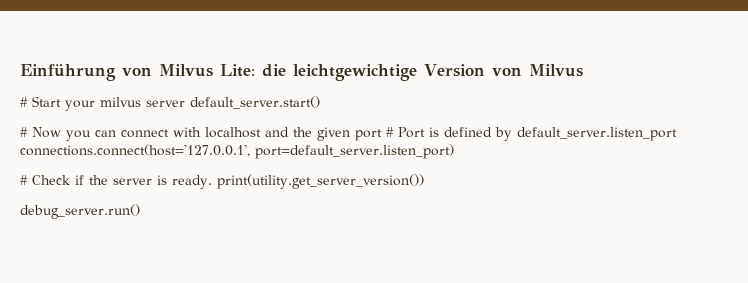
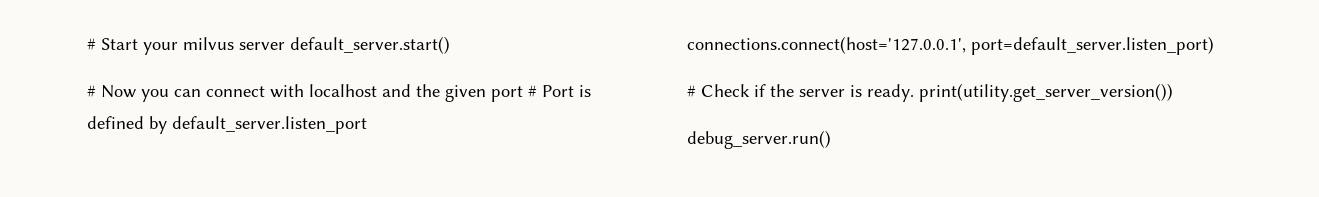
- Einführung von Milvus Lite: die leichtgewichtige Version von Milvus

